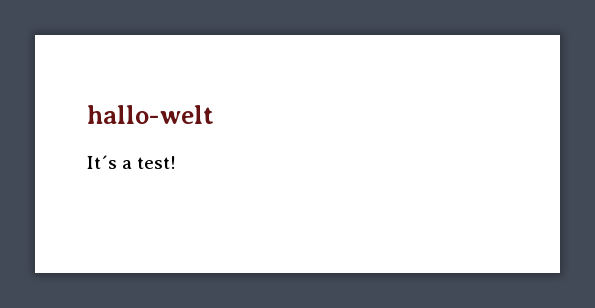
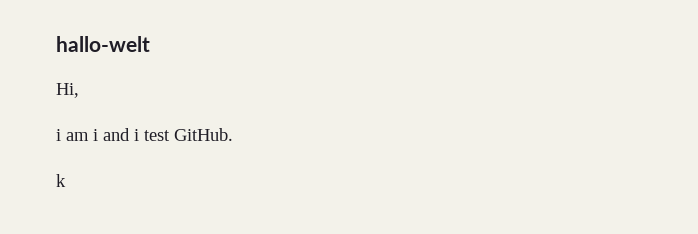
- It´s a test!
+ Hi,
+ i am i and i test GitHub.
+ k

